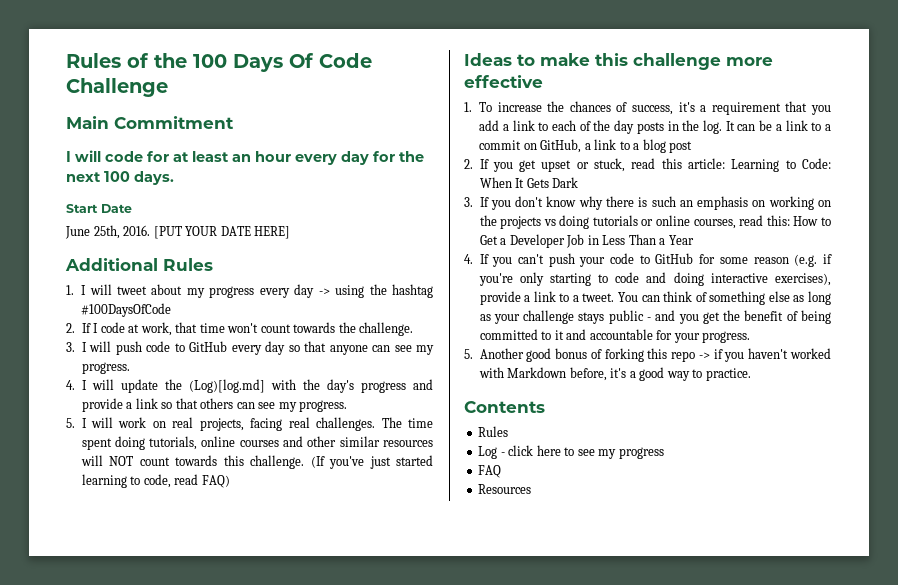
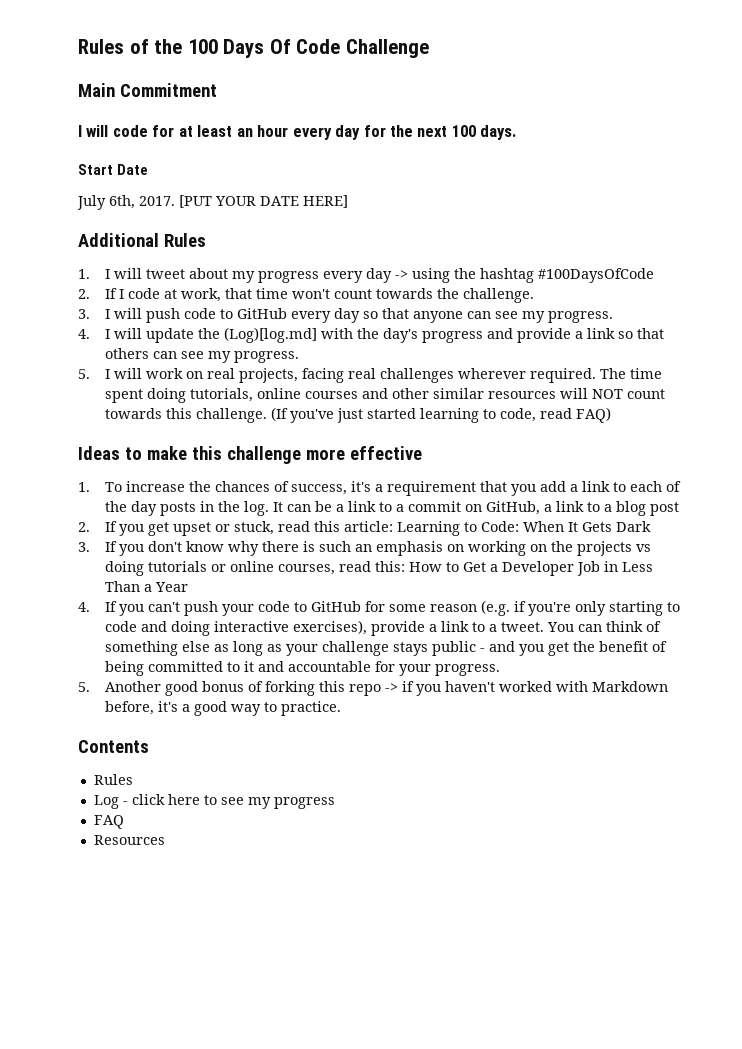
- June 25th, 2016.
+ July 6th, 2017.
- 5. I will work on real projects, facing real challenges.
+ 5. I will work on real projects, facing real challenges wherever required.

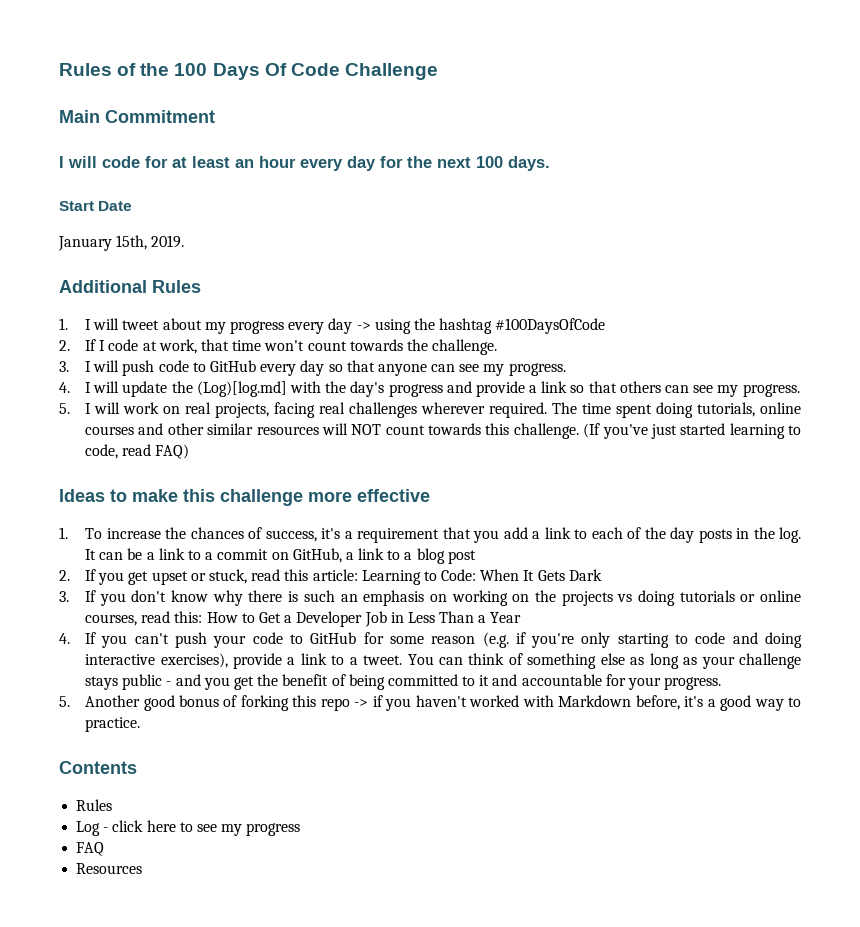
- July 6th, 2017. [PUT YOUR DATE HERE]
+ January 15th, 2019.

